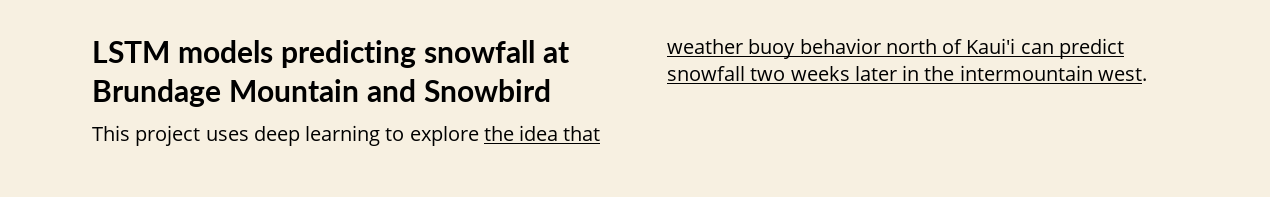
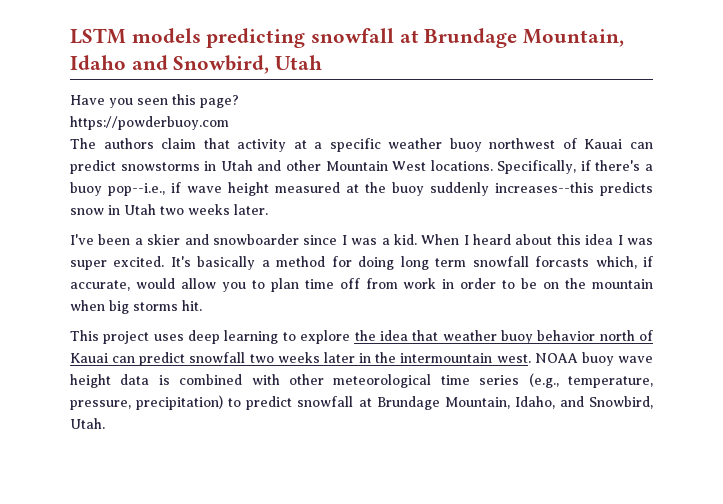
- LSTM models predicting snowfall at Brundage Mountain and Snowbird
+ LSTM models predicting snowfall at Brundage Mountain, Idaho and Snowbird, Utah
+ Have you seen this page?
+ https://powderbuoy.com
+ The authors claim that activity at a specific weather buoy northwest of Kauai can predict snowstorms in Utah and other Mountain West locations. Specifically, if there's a buoy pop--i.e., if wave height measured at the buoy suddenly increases--this predicts snow in Utah two weeks later.
+ I've been a skier and snowboarder since I was a kid. When I heard about this idea I was super excited. It's basically a method for doing long term snowfall forcasts which, if accurate, would allow you to plan time off from work in order to be on the mountain when big storms hit.
- This project uses deep learning to explore the idea that weather buoy behavior north of Kaui'i can predict snowfall two weeks later in the intermountain west.
+ This project uses deep learning to explore the idea that weather buoy behavior north of Kauai can predict snowfall two weeks later in the intermountain west.
+ NOAA buoy wave height data is combined with other meteorological time series (e.g., temperature, pressure, precipitation) to predict snowfall at Brundage Mountain, Idaho, and Snowbird, Utah.

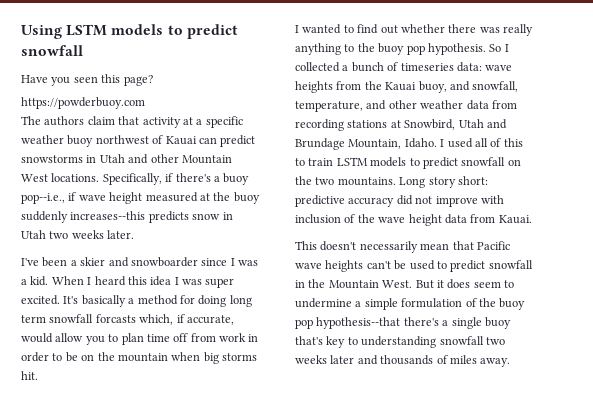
- LSTM models predicting snowfall at Brundage Mountain, Idaho and Snowbird, Utah
+ Using LSTM models to predict snowfall
- When I heard about this idea I was super excited.
+ When I heard this idea I was super excited.
- This project uses deep learning to explore the idea that weather buoy behavior north of Kauai can predict snowfall two weeks later in the intermountain west. NOAA buoy wave height data is combined with other meteorological time series (e.g., temperature, pressure, precipitation) to predict snowfall at Brundage Mountain, Idaho, and Snowbird, Utah.
+ I wanted to find out whether there was really anything to the buoy pop hypothesis. So I collected a bunch of timeseries data: wave heights from the Kauai buoy, and snowfall, temperature, and other weather data from recording stations at Snowbird, Utah and Brundage Mountain, Idaho. I used all of this to train LSTM models to predict snowfall on the two mountains. Long story short: predictive accuracy did not improve with inclusion of the wave height data from Kauai.
+ This doesn't necessarily mean that Pacific wave heights can't be used to predict snowfall in the Mountain West. But it does seem to undermine a simple formulation of the buoy pop hypothesis--that there's a single buoy that's key to understanding snowfall two weeks later and thousands of miles away.

